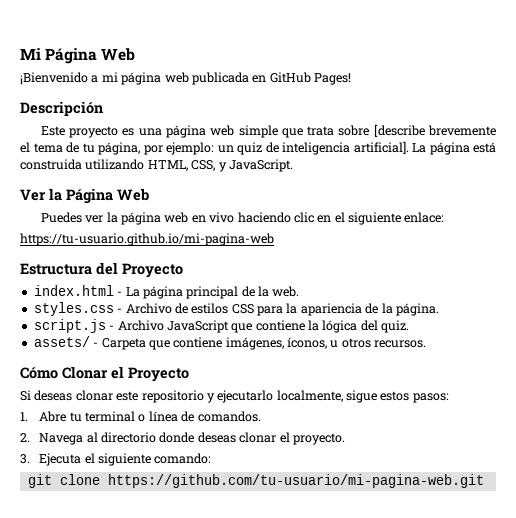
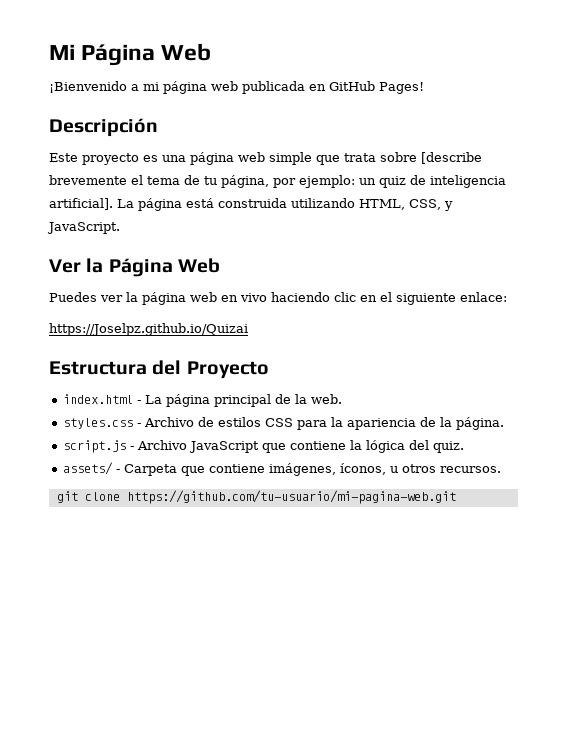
- https://tu-usuario.github.io/mi-pagina-web
+ https://Joselpz.github.io/Quizai
- Cómo Clonar el Proyecto
- Si deseas clonar este repositorio y ejecutarlo localmente, sigue estos pasos:
- 1. Abre tu terminal o línea de comandos.
- 2. Navega al directorio donde deseas clonar el proyecto.
- 3. Ejecuta el siguiente comando:

